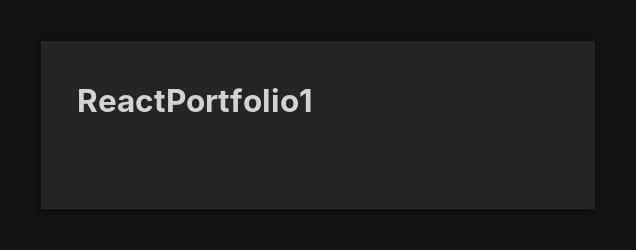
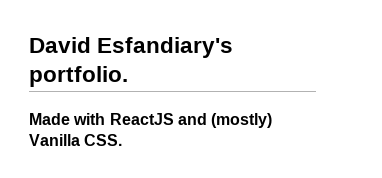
- ReactPortfolio1
+ David Esfandiary's portfolio.
+ Made with ReactJS and (mostly) Vanilla CSS.

